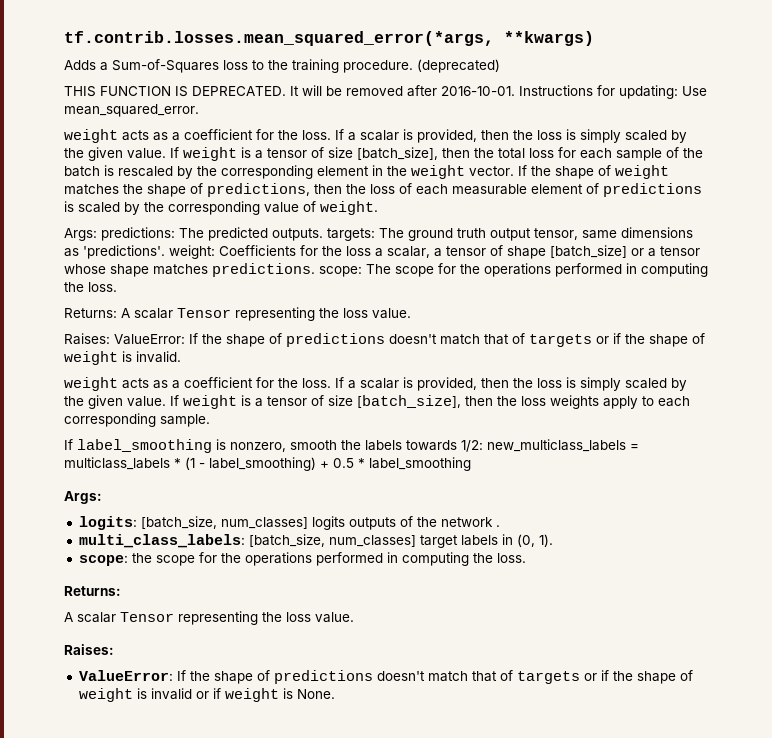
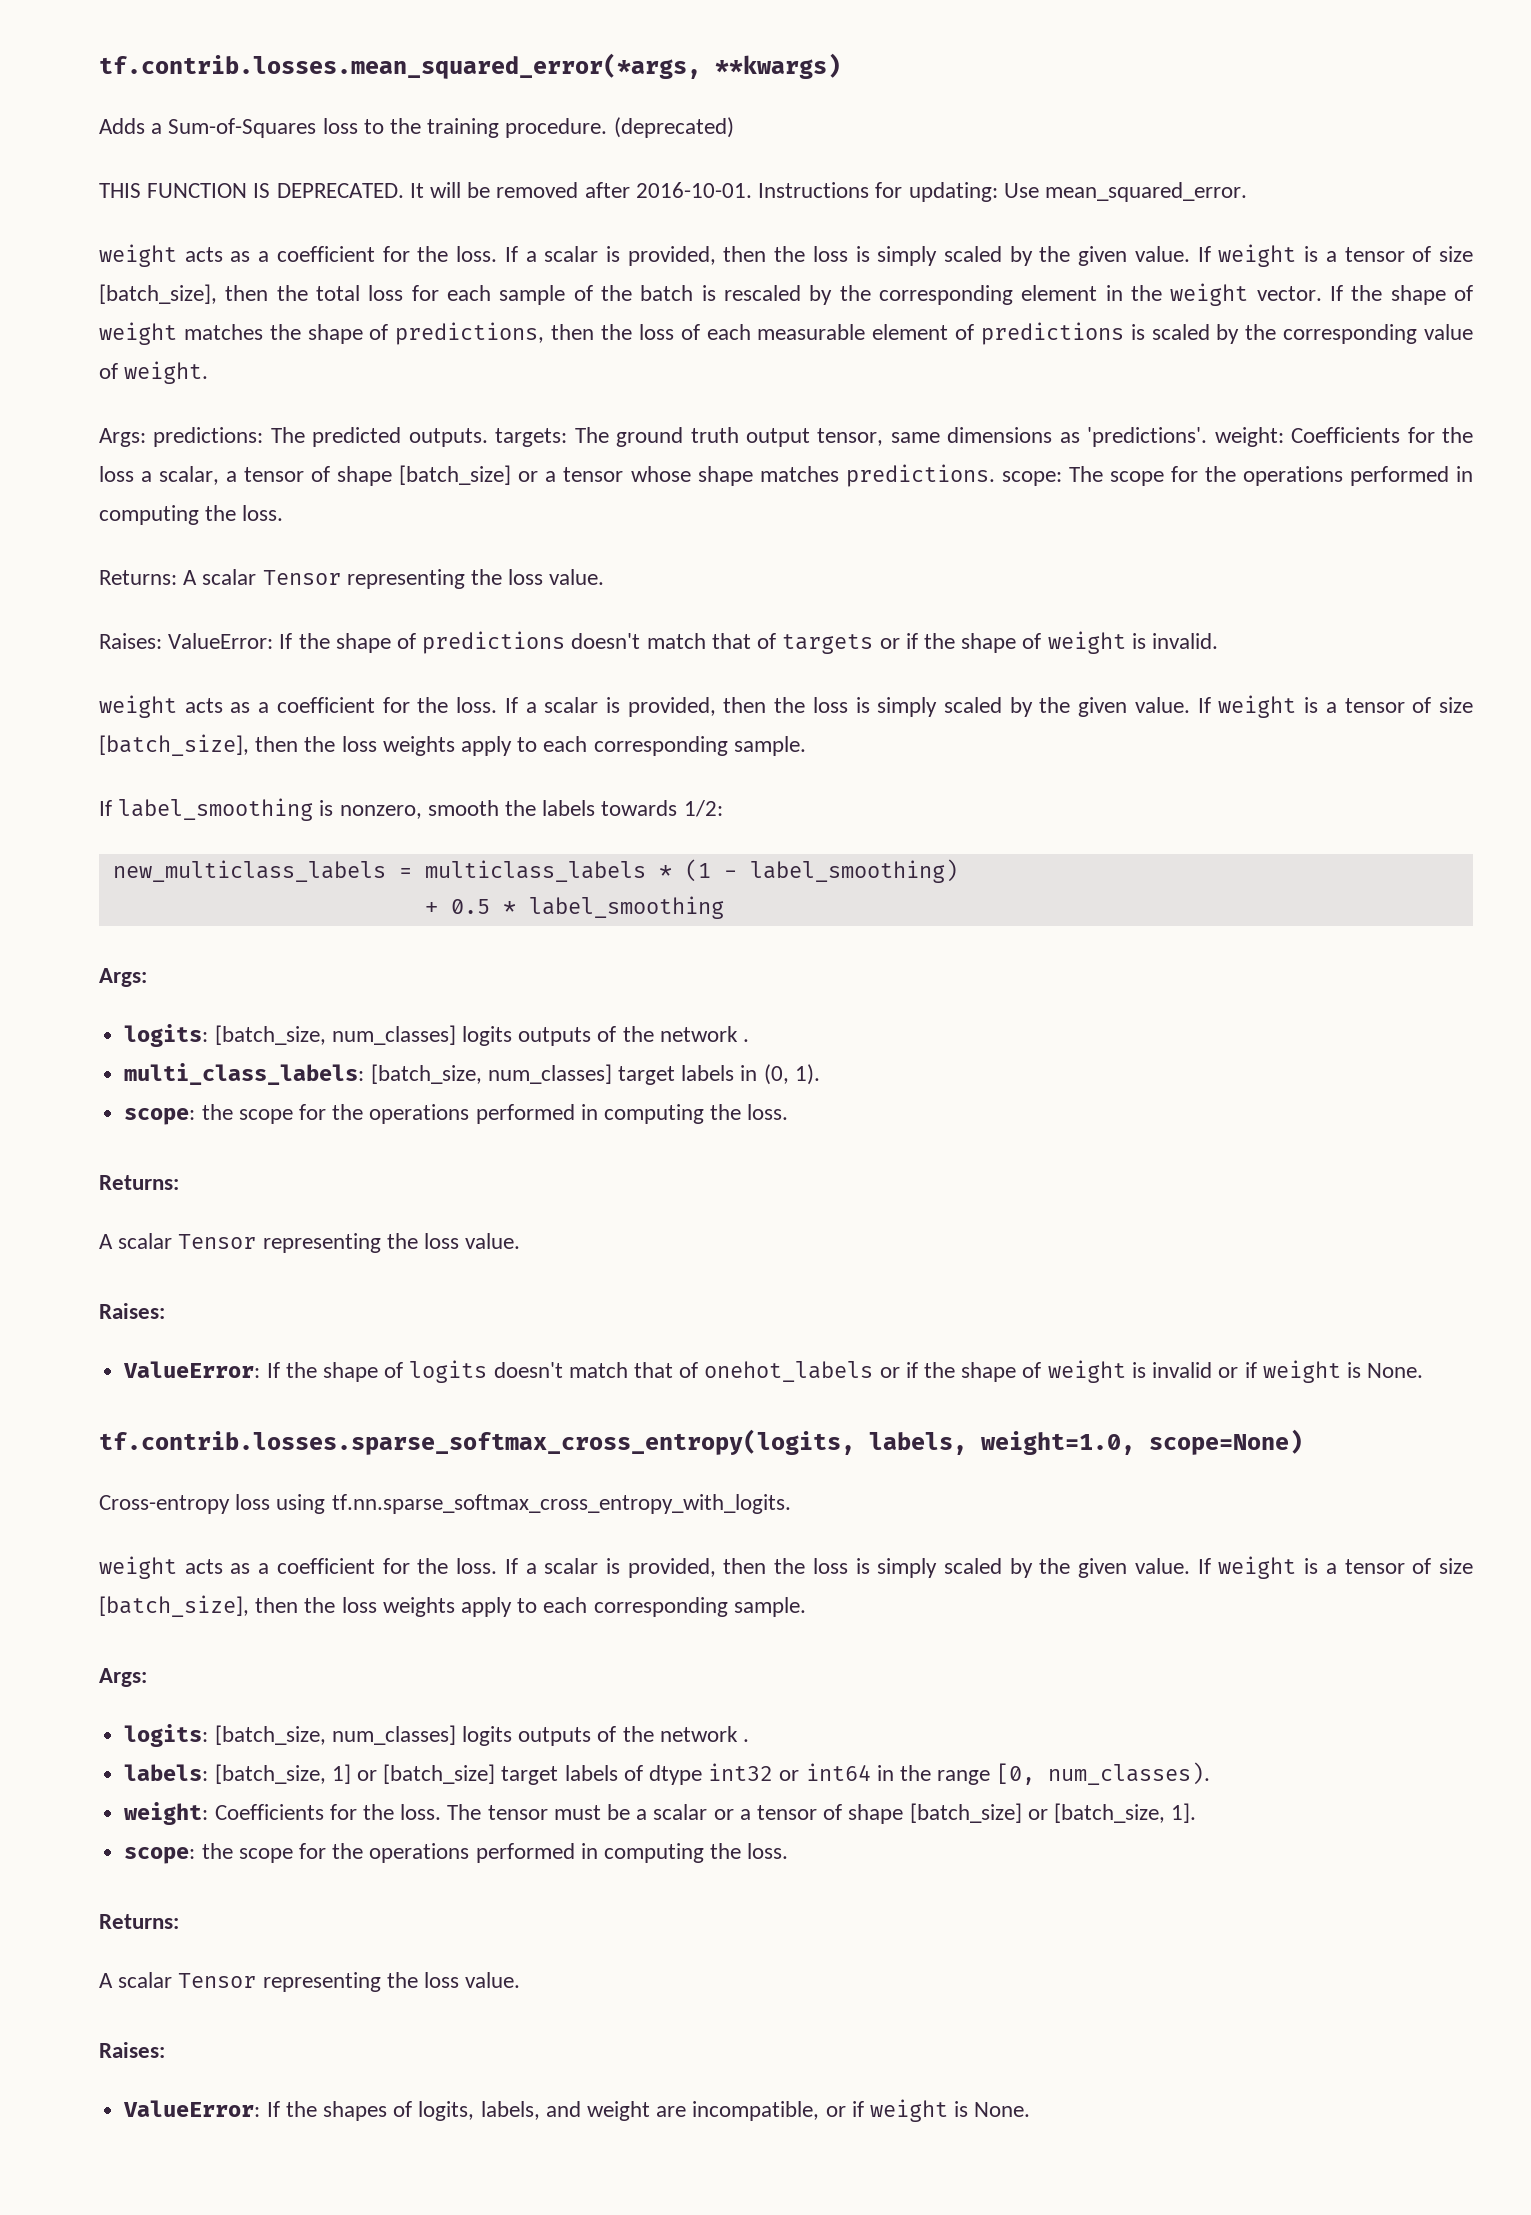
- If label_smoothing is nonzero, smooth the labels towards 1/2: new_multiclass_labels = multiclass_labels * (1 - label_smoothing) + 0.5 * label_smoothing
+ If label_smoothing is nonzero, smooth the labels towards 1/2:
+ new_multiclass_labels = multiclass_labels * (1 - label_smoothing)
+ + 0.5 * label_smoothing
- ValueError: If the shape of predictions doesn't match that of targets or if the shape of weight is invalid or if weight is None.
+ ValueError: If the shape of logits doesn't match that of onehot_labels or if the shape of weight is invalid or if weight is None.
+ tf.contrib.losses.sparse_softmax_cross_entropy(logits, labels, weight=1.0, scope=None)
+ Cross-entropy loss using tf.nn.sparse_softmax_cross_entropy_with_logits.
+ weight acts as a coefficient for the loss. If a scalar is provided, then the loss is simply scaled by the given value. If weight is a tensor of size [batch_size], then the loss weights apply to each corresponding sample.
+ Args:
+ logits: [batch_size, num_classes] logits outputs of the network .
+ labels: [batch_size, 1] or [batch_size] target labels of dtype int32 or int64 in the range [0, num_classes).
+ weight: Coefficients for the loss. The tensor must be a scalar or a tensor of shape [batch_size] or [batch_size, 1].
+ scope: the scope for the operations performed in computing the loss.
+ Returns:
+ A scalar Tensor representing the loss value.
+ Raises:
+ ValueError: If the shapes of logits, labels, and weight are incompatible, or if weight is None.

